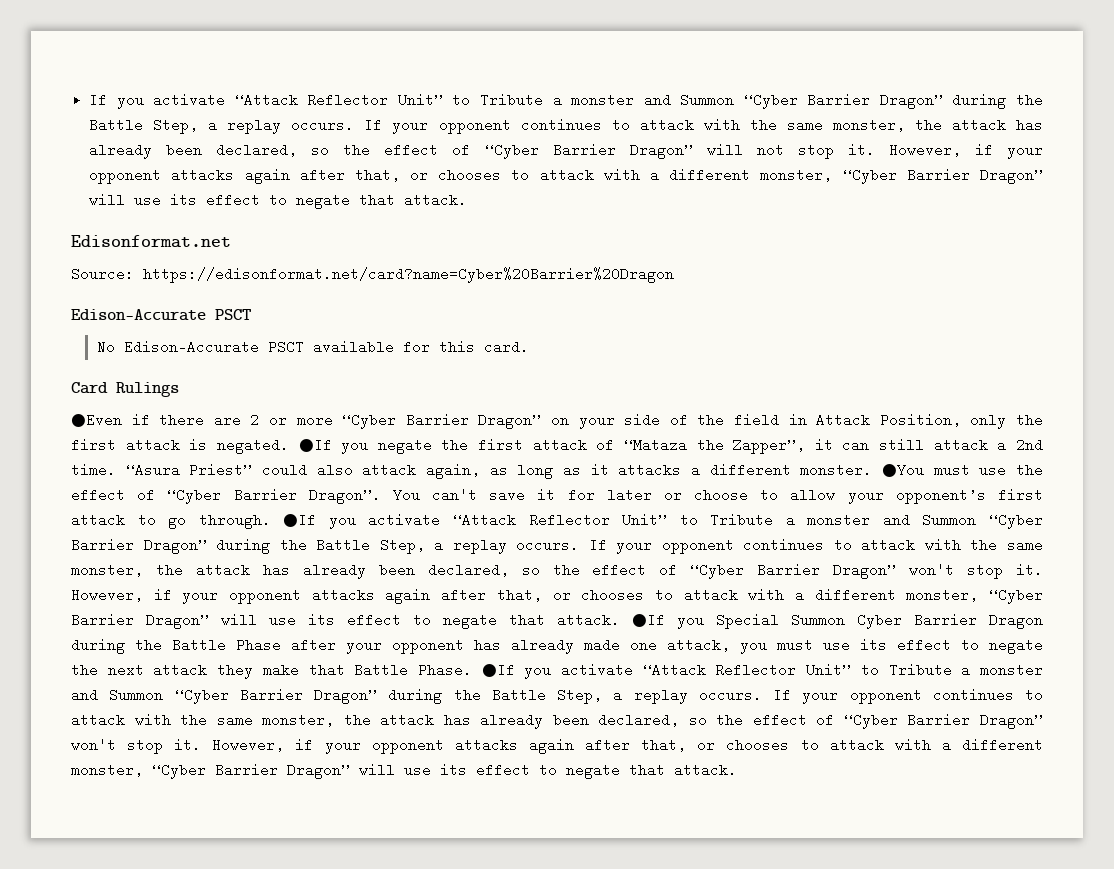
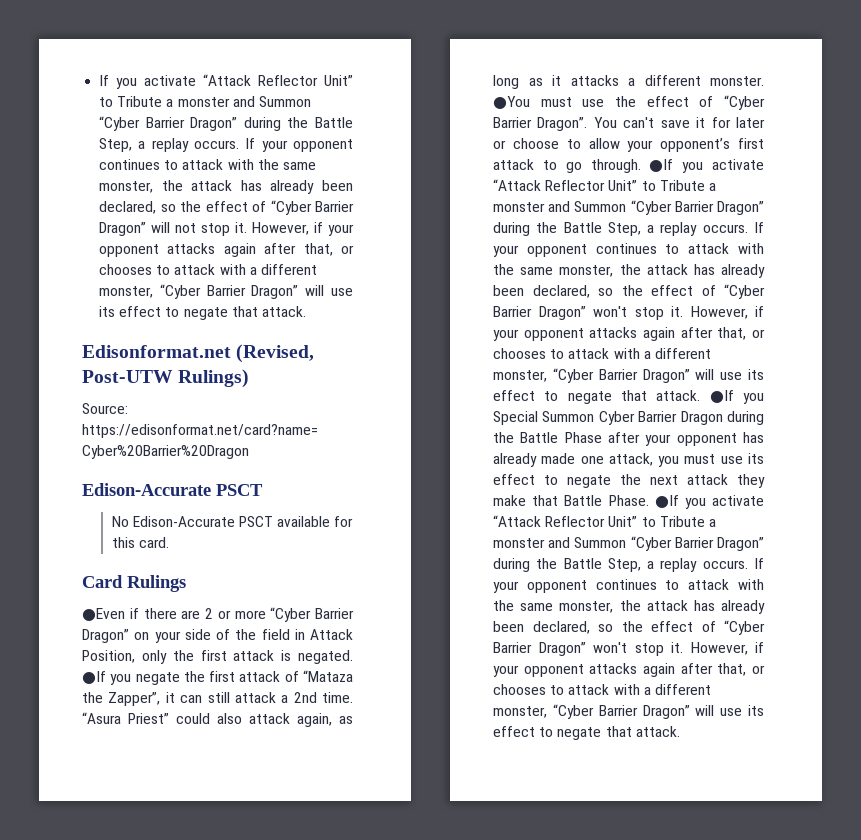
- Edisonformat.net
+ Edisonformat.net (Revised, Post-UTW Rulings)

